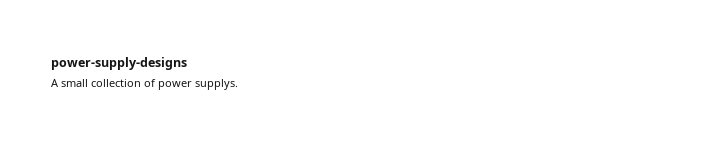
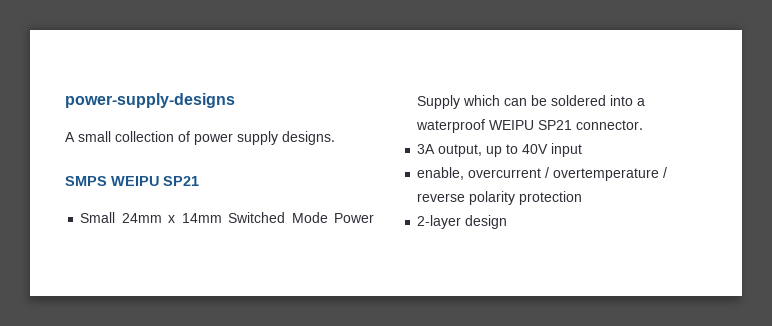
- A small collection of power supplys.
+ A small collection of power supply designs.
+ SMPS WEIPU SP21
+ Small 24mm x 14mm Switched Mode Power Supply which can be soldered into a waterproof WEIPU SP21 connector.
+ 3A output, up to 40V input
+ enable, overcurrent / overtemperature / reverse polarity protection
+ 2-layer design

